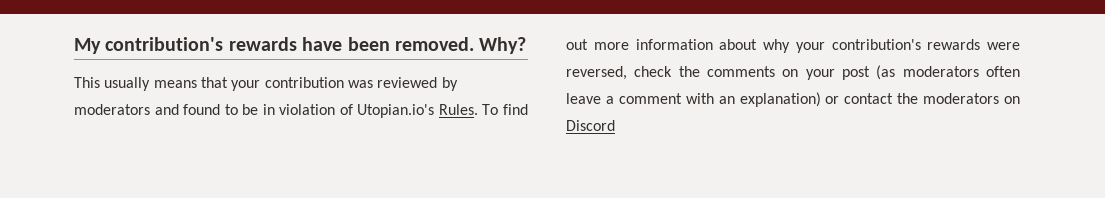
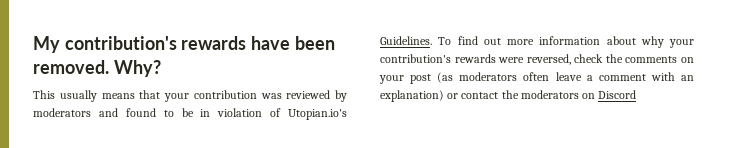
- This usually means that your contribution was reviewed by moderators and found to be in violation of Utopian.io's Rules.
+ This usually means that your contribution was reviewed by moderators and found to be in violation of Utopian.io's Guidelines.

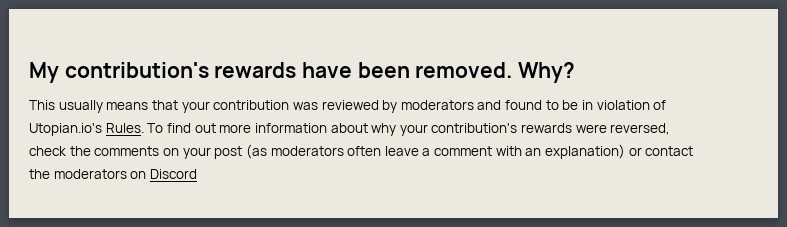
- This usually means that your contribution was reviewed by moderators and found to be in violation of Utopian.io's Guidelines.
+ This usually means that your contribution was reviewed by moderators and found to be in violation of Utopian.io's Rules.

